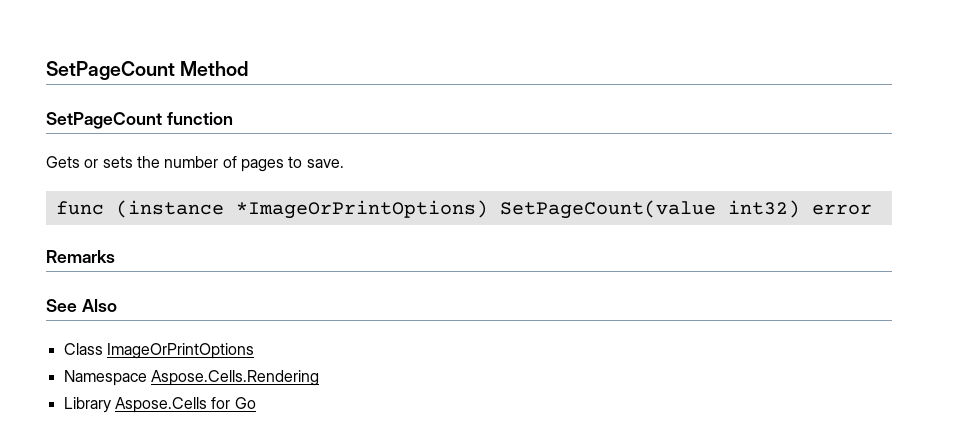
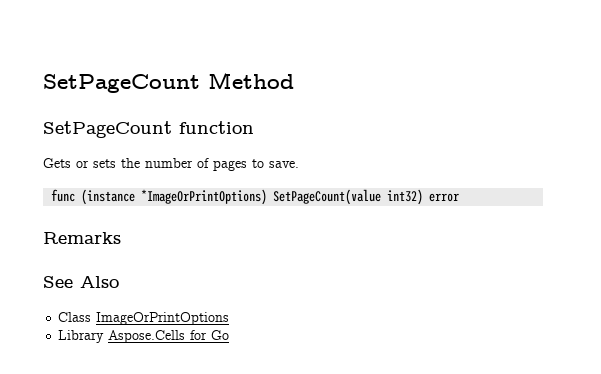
- Namespace Aspose.Cells.Rendering

